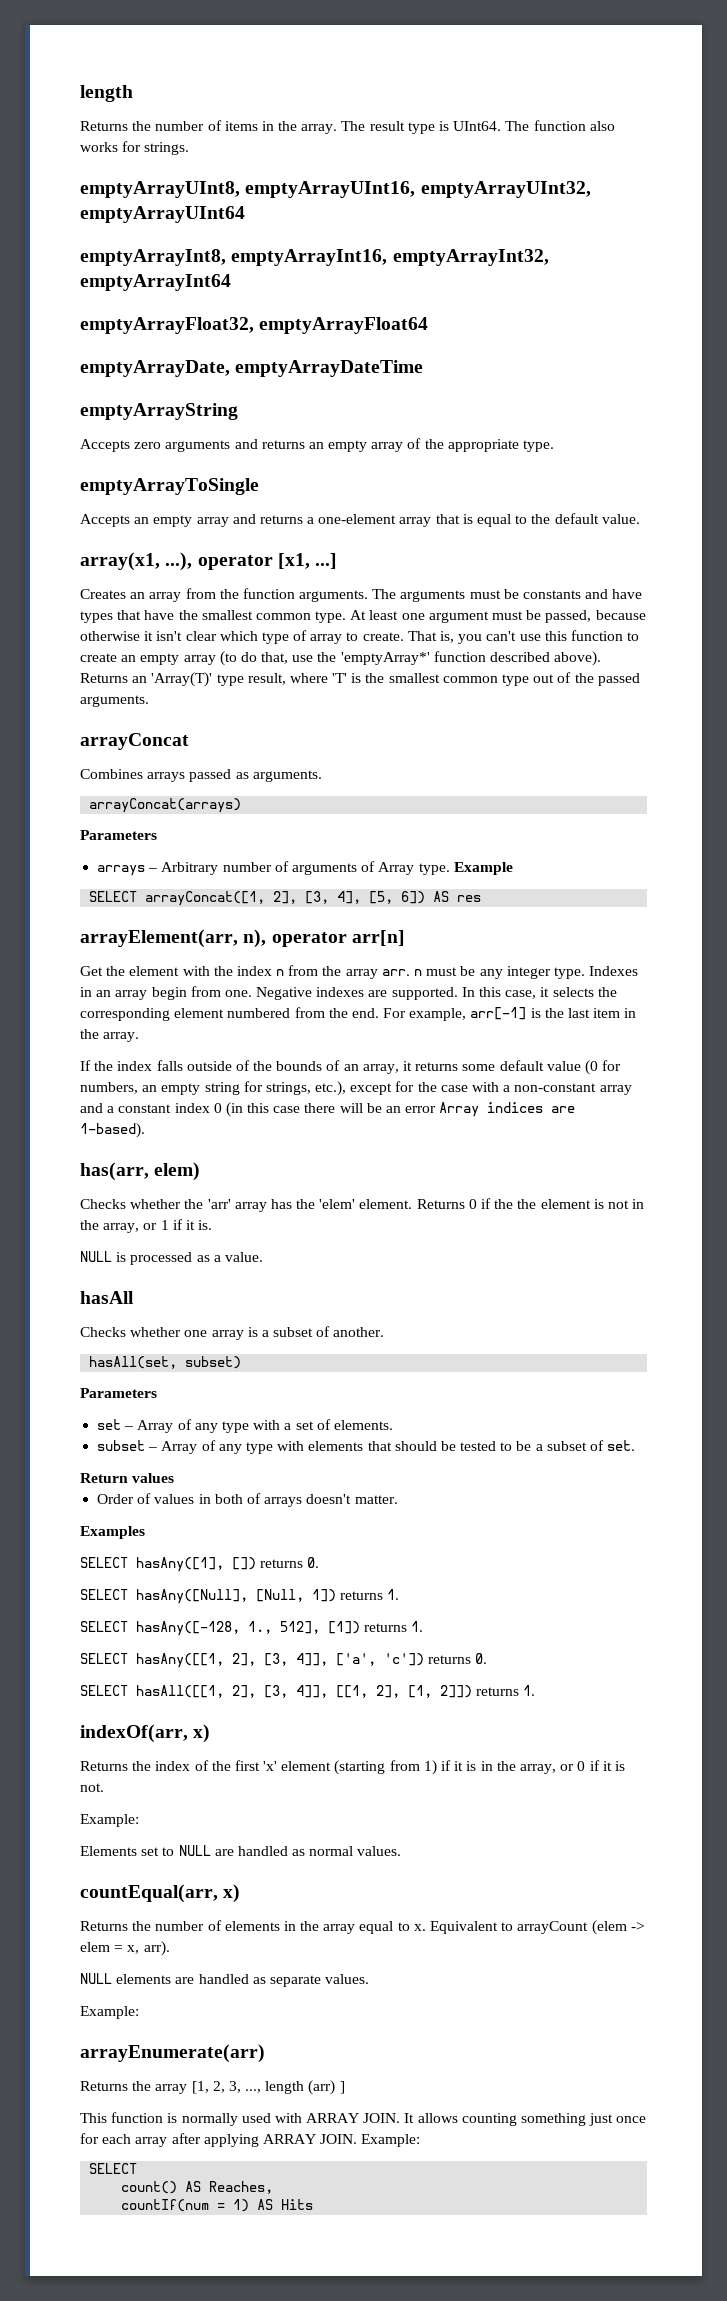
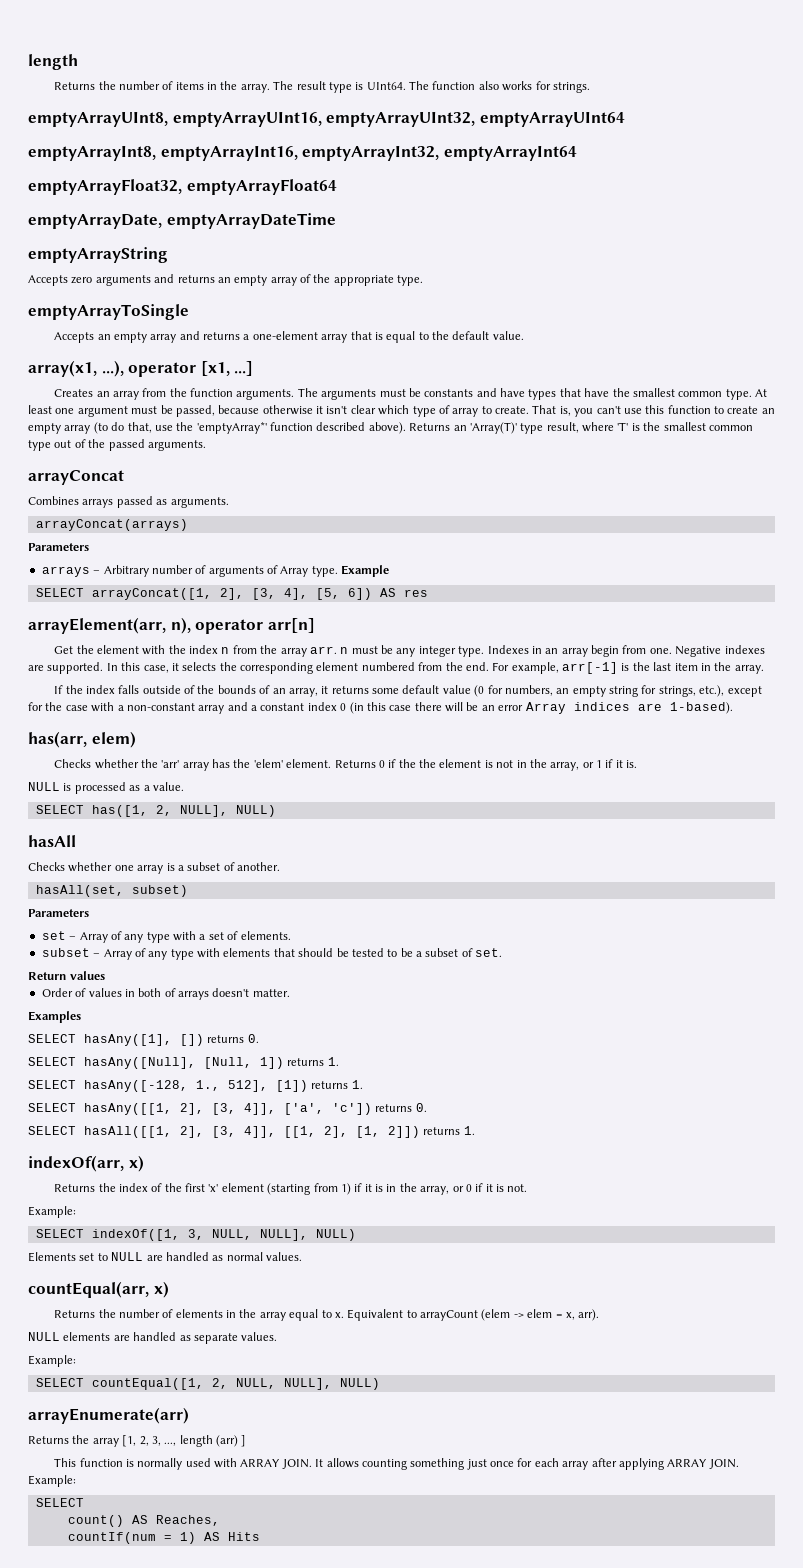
+ SELECT has([1, 2, NULL], NULL)
+ SELECT indexOf([1, 3, NULL, NULL], NULL)
+ SELECT countEqual([1, 2, NULL, NULL], NULL)

